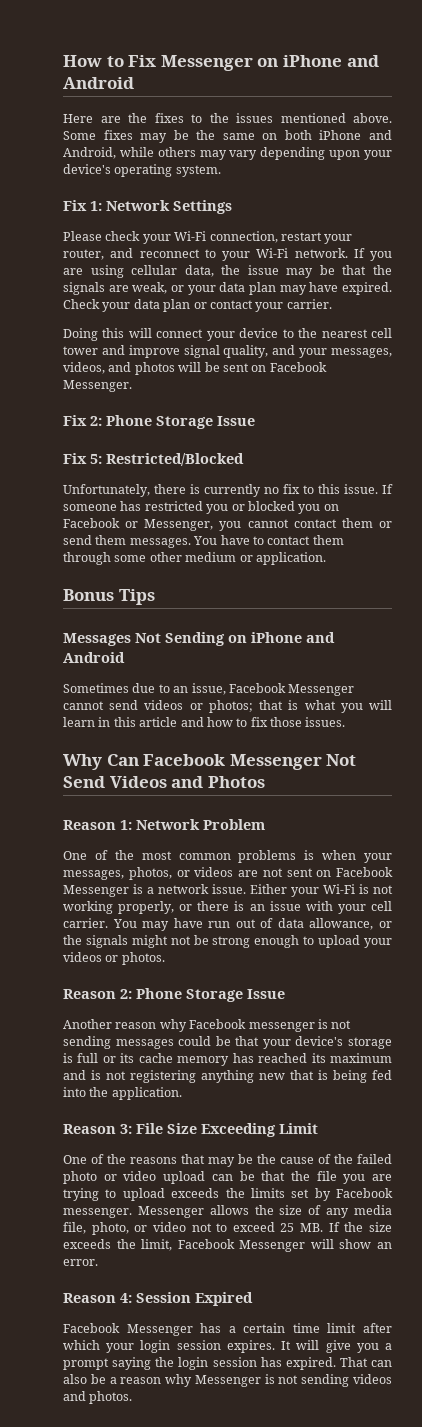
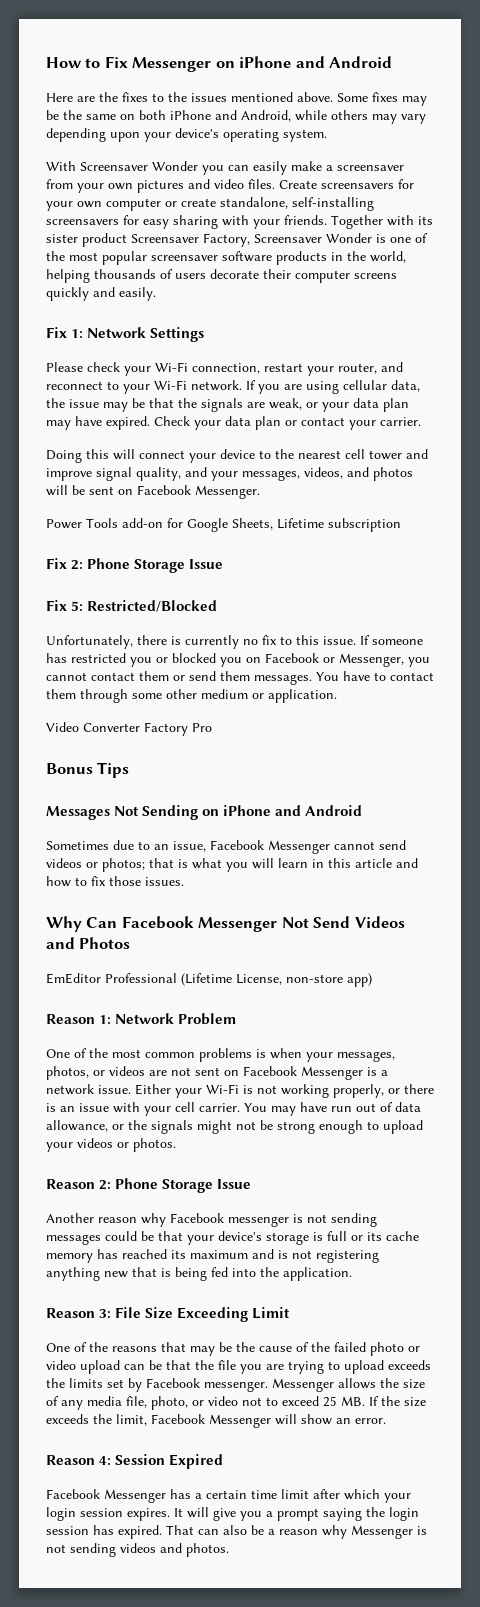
+ With Screensaver Wonder you can easily make a screensaver from your own pictures and video files. Create screensavers for your own computer or create standalone, self-installing screensavers for easy sharing with your friends. Together with its sister product Screensaver Factory, Screensaver Wonder is one of the most popular screensaver software products in the world, helping thousands of users decorate their computer screens quickly and easily.
+ Power Tools add-on for Google Sheets, Lifetime subscription
+ Video Converter Factory Pro
+ EmEditor Professional (Lifetime License, non-store app)

